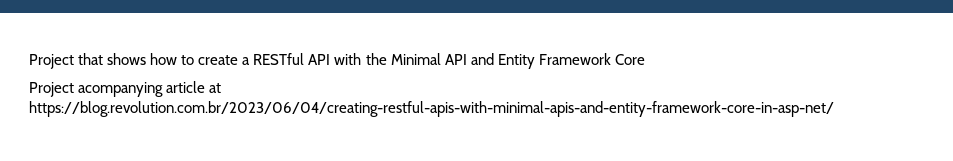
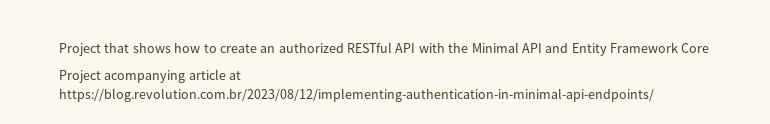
- Project that shows how to create a RESTful API with the Minimal API and Entity Framework Core
+ Project that shows how to create an authorized RESTful API with the Minimal API and Entity Framework Core
- Project acompanying article at https://blog.revolution.com.br/2023/06/04/creating-restful-apis-with-minimal-apis-and-entity-framework-core-in-asp-net/
+ Project acompanying article at https://blog.revolution.com.br/2023/08/12/implementing-authentication-in-minimal-api-endpoints/

